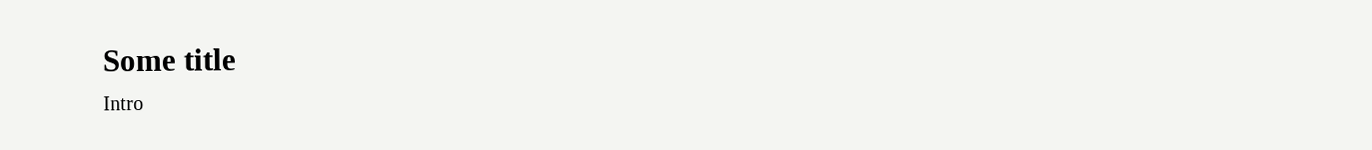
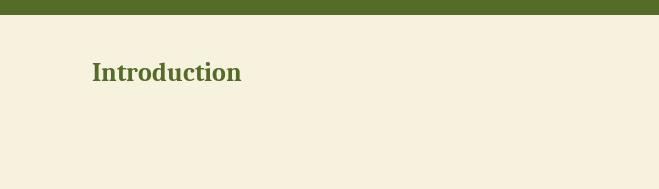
- Some title
- Intro
+ Introduction

